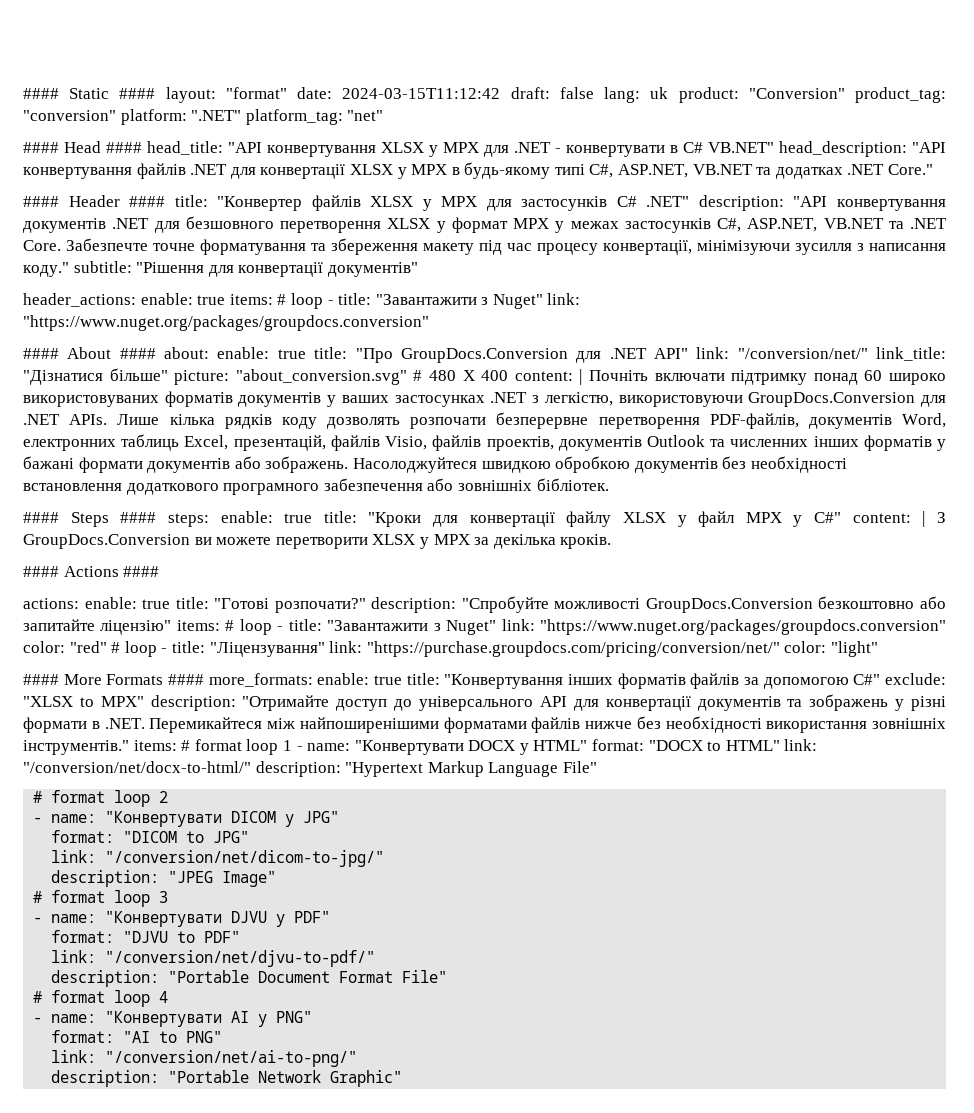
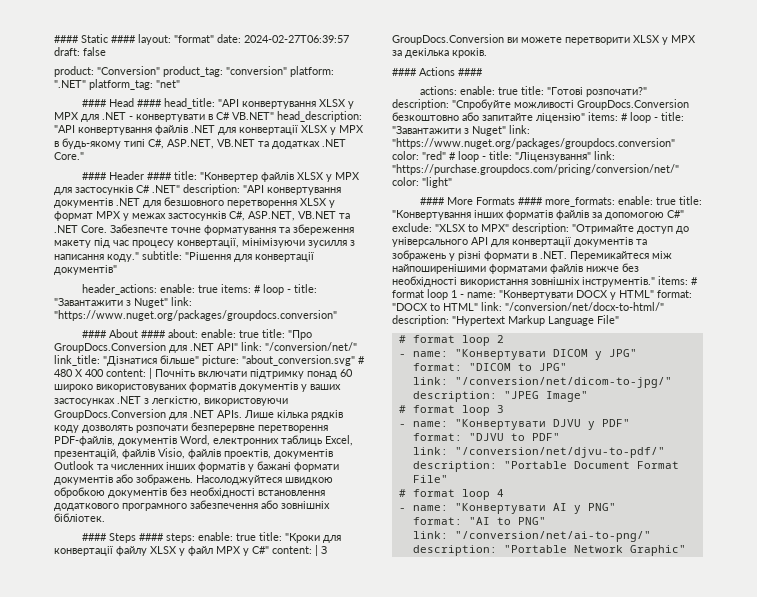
- #### Static #### layout: "format" date: 2024-03-15T11:12:42 draft: false lang: uk product: "Conversion" product_tag: "conversion" platform: ".NET" platform_tag: "net"
+ #### Static #### layout: "format" date: 2024-02-27T06:39:57 draft: false
+ product: "Conversion" product_tag: "conversion" platform: ".NET" platform_tag: "net"

